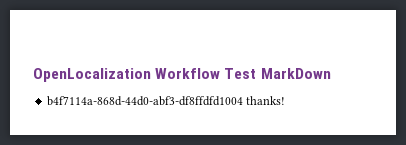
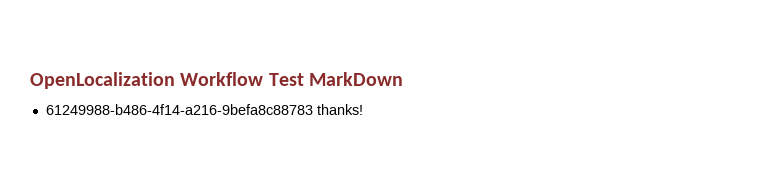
- b4f7114a-868d-44d0-abf3-df8ffdfd1004 thanks!
+ 61249988-b486-4f14-a216-9befa8c88783 thanks!

